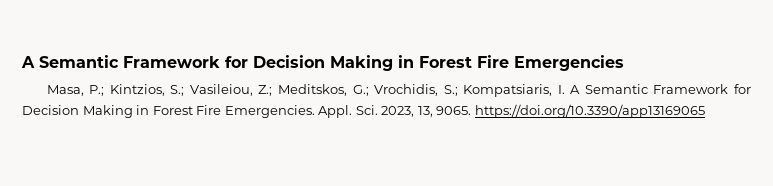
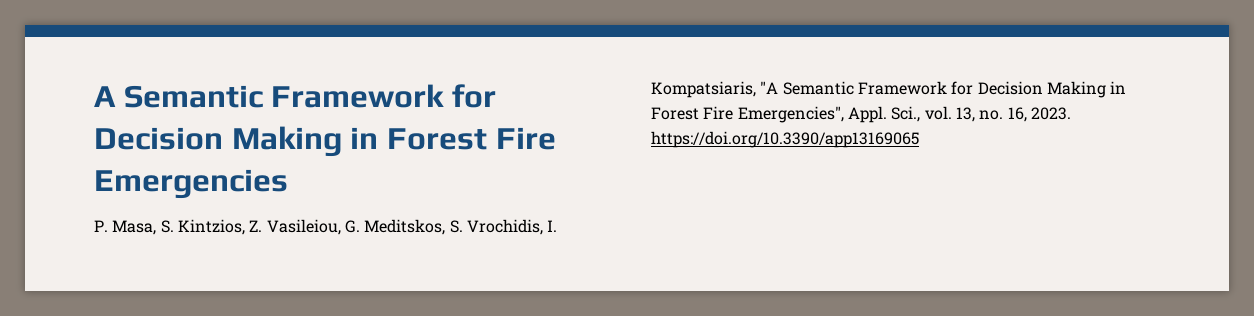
- Masa, P.; Kintzios, S.; Vasileiou, Z.; Meditskos, G.; Vrochidis, S.; Kompatsiaris, I. A Semantic Framework for Decision Making in Forest Fire Emergencies. Appl. Sci. 2023, 13, 9065. https://doi.org/10.3390/app13169065
+ P. Masa, S. Kintzios, Z. Vasileiou, G. Meditskos, S. Vrochidis, I. Kompatsiaris, "A Semantic Framework for Decision Making in Forest Fire Emergencies", Appl. Sci., vol. 13, no. 16, 2023. https://doi.org/10.3390/app13169065

